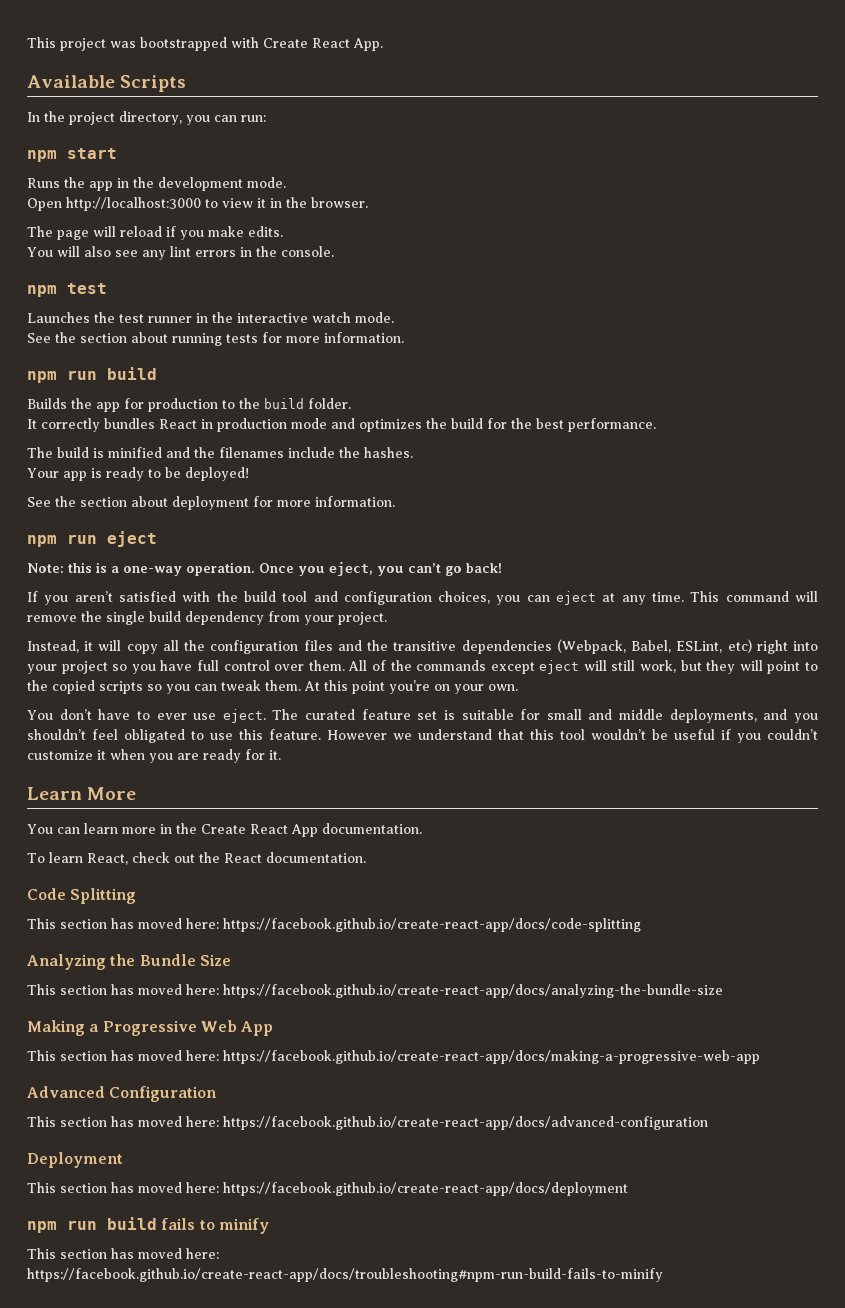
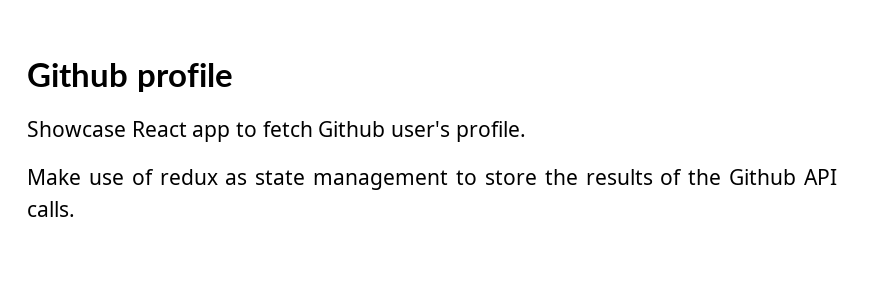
- This project was bootstrapped with Create React App.
- Available Scripts
- In the project directory, you can run:
- npm start
- Runs the app in the development mode.
- Open http://localhost:3000 to view it in the browser.
- The page will reload if you make edits.
- You will also see any lint errors in the console.
- npm test
- Launches the test runner in the interactive watch mode.
- See the section about running tests for more information.
- npm run build
- Builds the app for production to the build folder.
- It correctly bundles React in production mode and optimizes the build for the best performance.
- The build is minified and the filenames include the hashes.
- Your app is ready to be deployed!
- See the section about deployment for more information.
- npm run eject
- Note: this is a one-way operation. Once you eject, you can’t go back!
- If you aren’t satisfied with the build tool and configuration choices, you can eject at any time. This command will remove the single build dependency from your project.
- Instead, it will copy all the configuration files and the transitive dependencies (Webpack, Babel, ESLint, etc) right into your project so you have full control over them. All of the commands except eject will still work, but they will point to the copied scripts so you can tweak them. At this point you’re on your own.
- You don’t have to ever use eject. The curated feature set is suitable for small and middle deployments, and you shouldn’t feel obligated to use this feature. However we understand that this tool wouldn’t be useful if you couldn’t customize it when you are ready for it.
- Learn More
- You can learn more in the Create React App documentation.
- To learn React, check out the React documentation.
- Code Splitting
- This section has moved here: https://facebook.github.io/create-react-app/docs/code-splitting
- Analyzing the Bundle Size
- This section has moved here: https://facebook.github.io/create-react-app/docs/analyzing-the-bundle-size
- Making a Progressive Web App
- This section has moved here: https://facebook.github.io/create-react-app/docs/making-a-progressive-web-app
- Advanced Configuration
- This section has moved here: https://facebook.github.io/create-react-app/docs/advanced-configuration
- Deployment
- This section has moved here: https://facebook.github.io/create-react-app/docs/deployment
- npm run build fails to minify
- This section has moved here: https://facebook.github.io/create-react-app/docs/troubleshooting#npm-run-build-fails-to-minify
+ Github profile
+ Showcase React app to fetch Github user's profile.
+ Make use of redux as state management to store the results of the Github API calls.

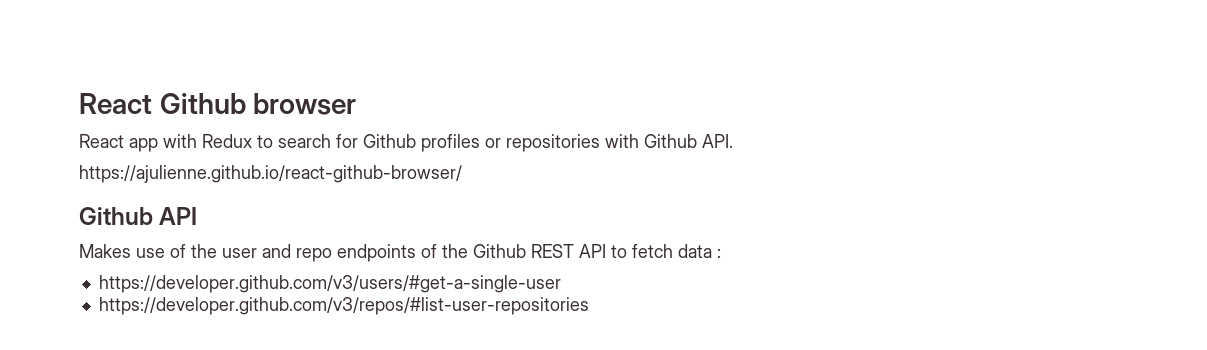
- Github profile
- Showcase React app to fetch Github user's profile.
- Make use of redux as state management to store the results of the Github API calls.
+ React Github browser
+ React app with Redux to search for Github profiles or repositories with Github API.
+ https://ajulienne.github.io/react-github-browser/
+ Github API
+ Makes use of the user and repo endpoints of the Github REST API to fetch data :
+ https://developer.github.com/v3/users/#get-a-single-user
+ https://developer.github.com/v3/repos/#list-user-repositories

